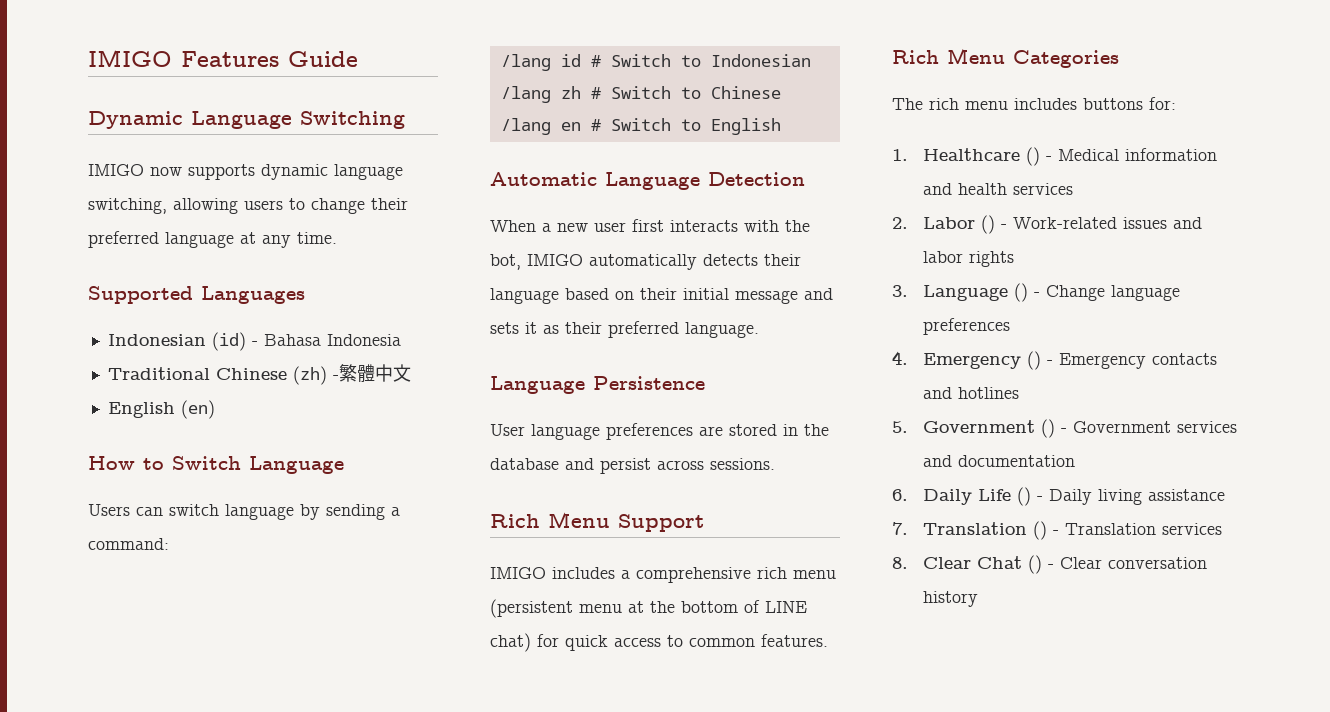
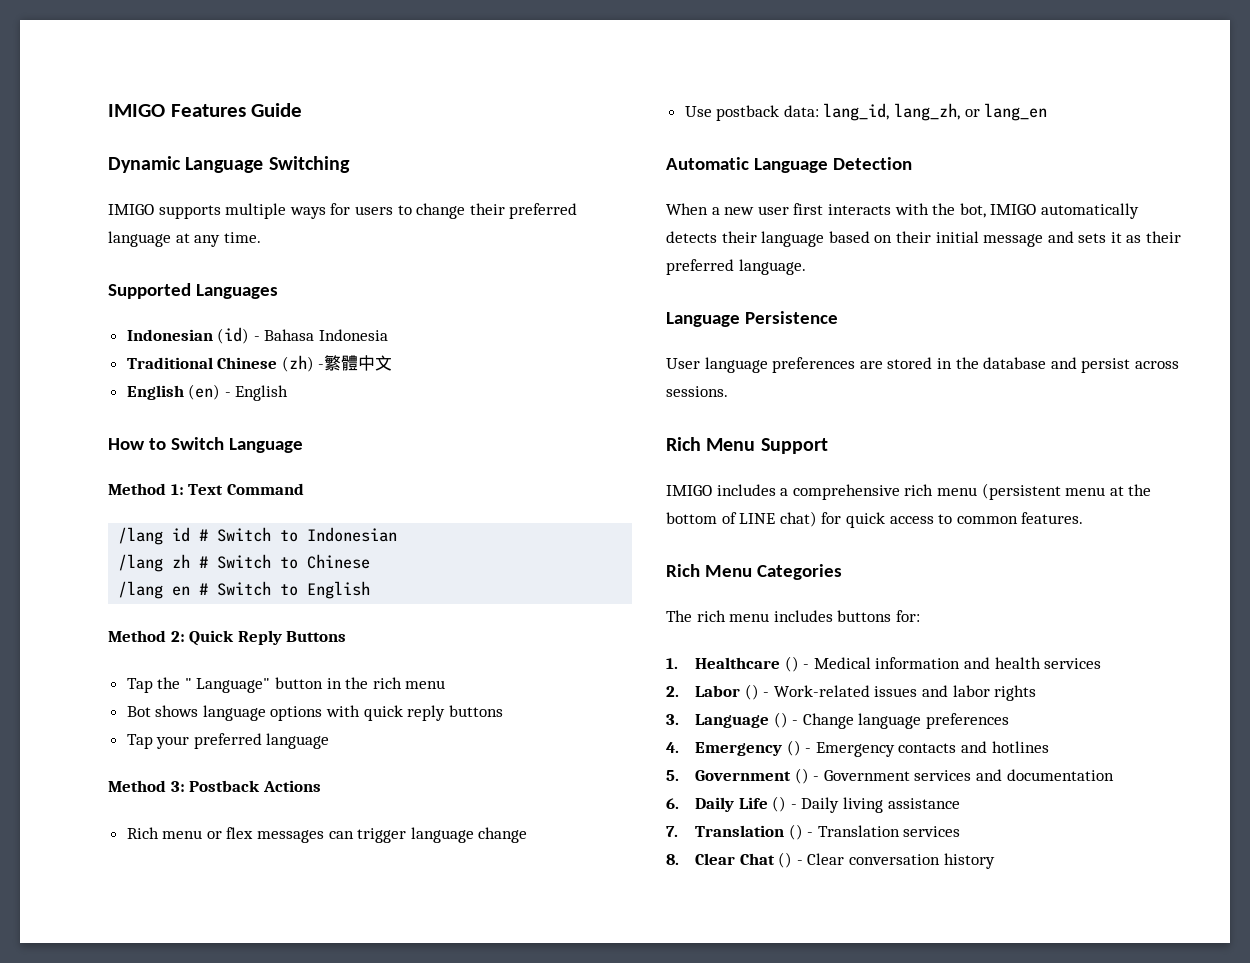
- IMIGO now supports dynamic language switching, allowing users to change their preferred language at any time.
+ IMIGO supports multiple ways for users to change their preferred language at any time.
- English (en)
+ English (en) - English
- Users can switch language by sending a command:
+ Method 1: Text Command
+ Method 2: Quick Reply Buttons
+ Tap the " Language" button in the rich menu
+ Bot shows language options with quick reply buttons
+ Tap your preferred language
+ Method 3: Postback Actions
+ Rich menu or flex messages can trigger language change
+ Use postback data: lang_id, lang_zh, or lang_en

